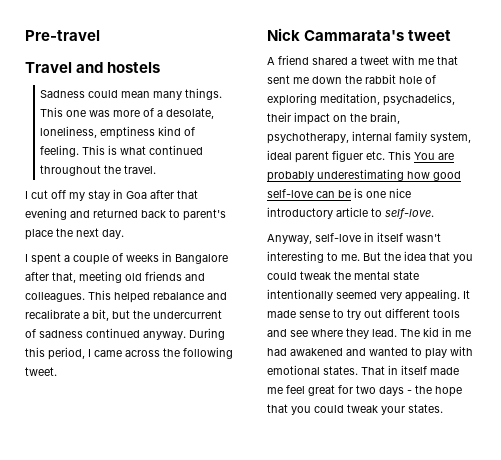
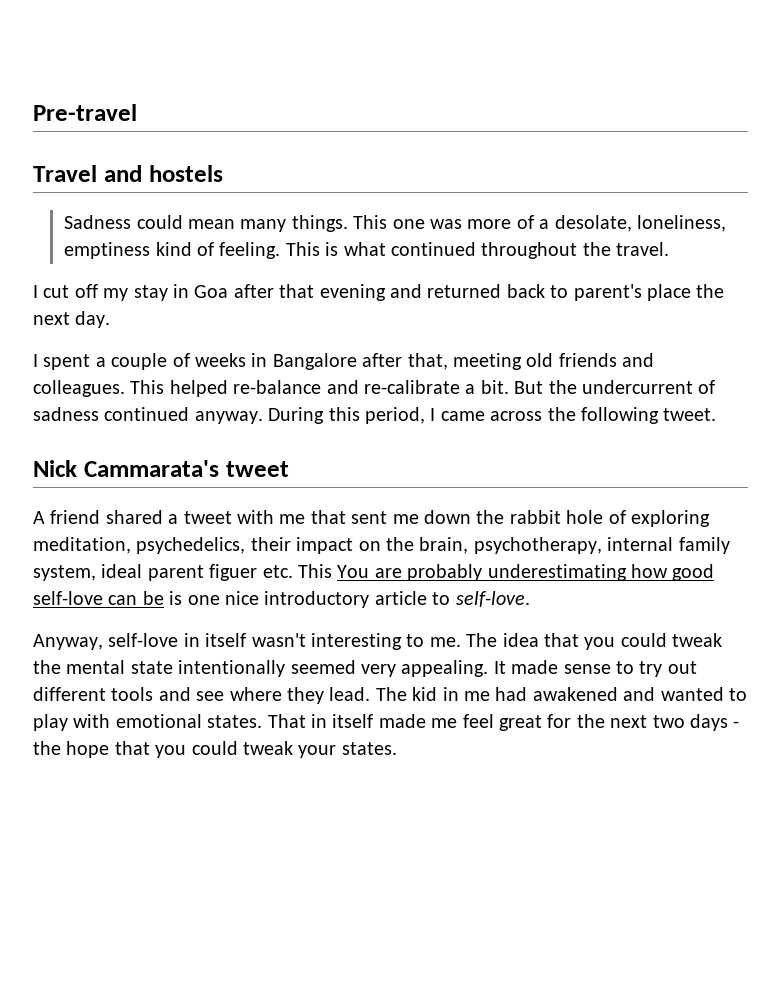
- This helped rebalance and recalibrate a bit, but the undercurrent of sadness continued anyway.
+ This helped re-balance and re-calibrate a bit. But the undercurrent of sadness continued anyway.
- A friend shared a tweet with me that sent me down the rabbit hole of exploring meditation, psychadelics, their impact on the brain, psychotherapy, internal family system, ideal parent figuer etc. This You are probably underestimating how good self-love can be is one nice introductory article to self-love.
+ A friend shared a tweet with me that sent me down the rabbit hole of exploring meditation, psychedelics, their impact on the brain, psychotherapy, internal family system, ideal parent figuer etc. This You are probably underestimating how good self-love can be is one nice introductory article to self-love.
- But the idea that you could tweak the mental state intentionally seemed very appealing.
+ The idea that you could tweak the mental state intentionally seemed very appealing.
- That in itself made me feel great for two days - the hope that you could tweak your states.
+ That in itself made me feel great for the next two days - the hope that you could tweak your states.

